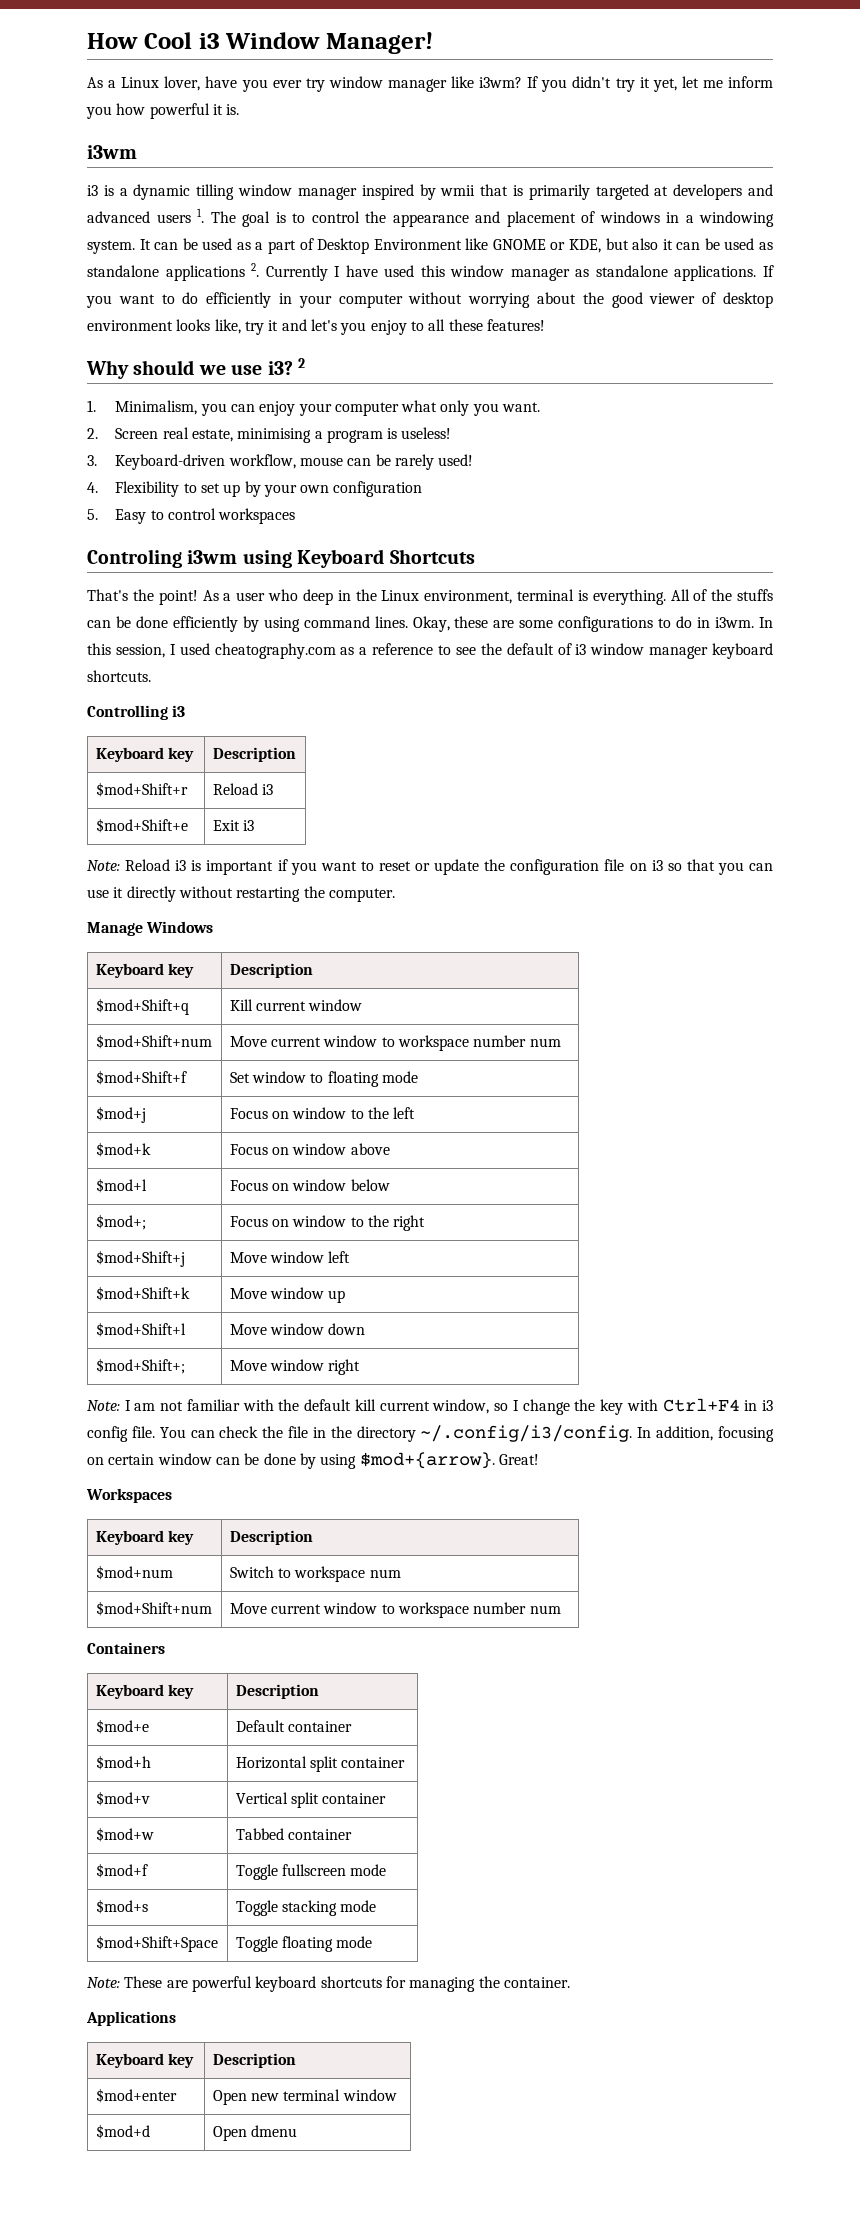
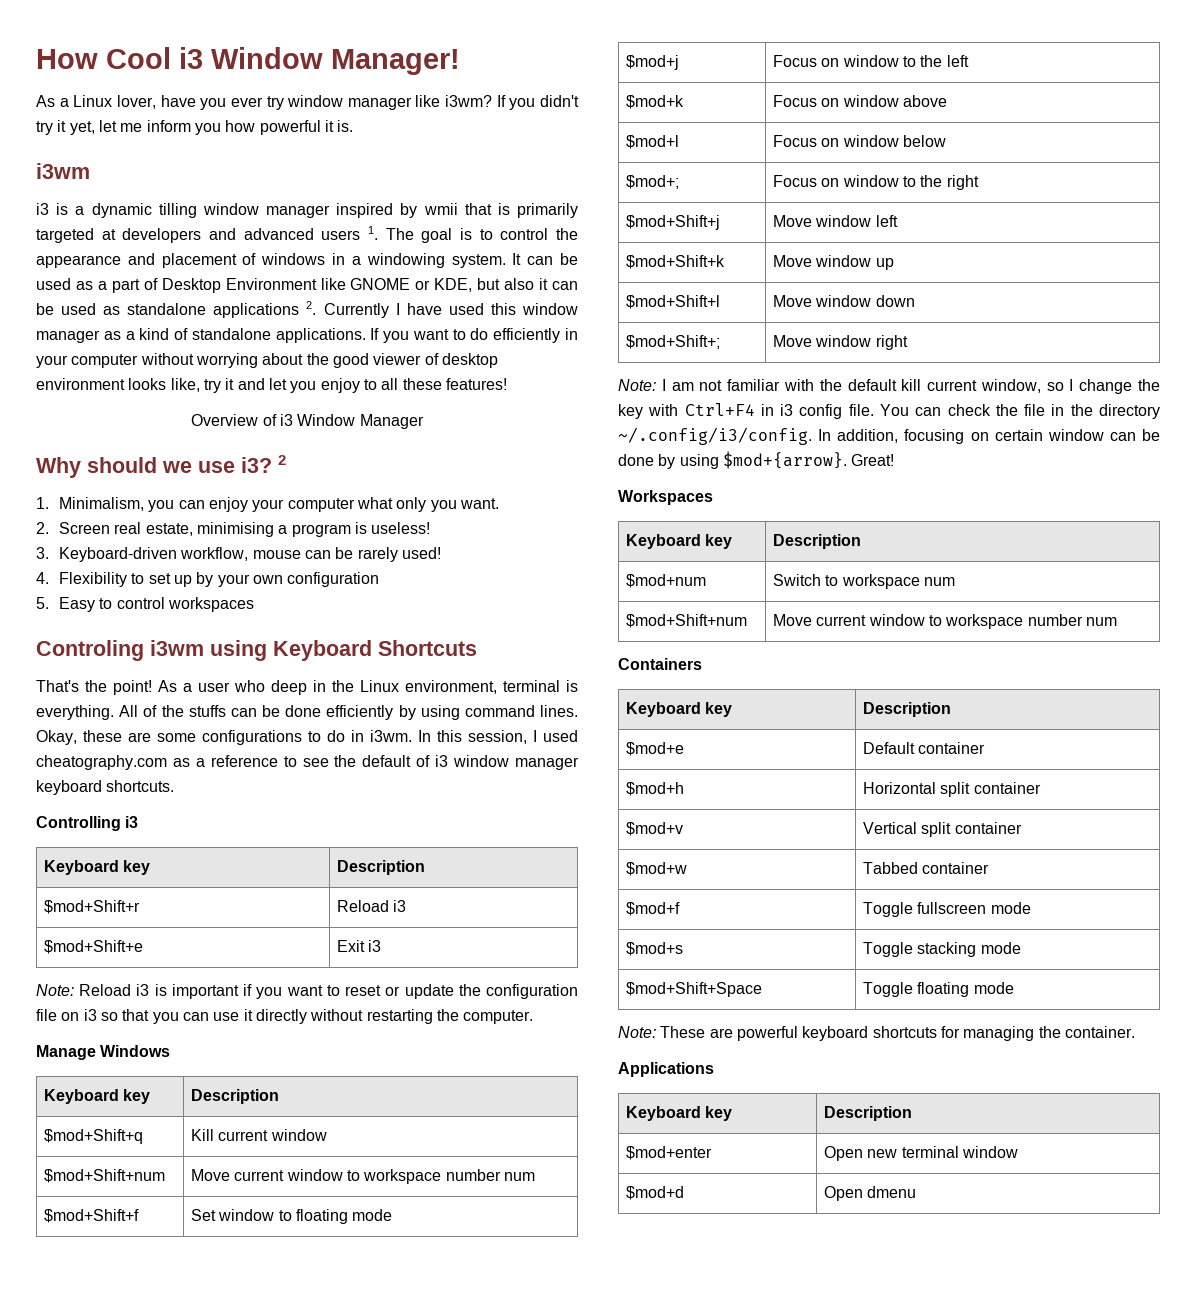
- It can be used as a part of Desktop Environment like GNOME or KDE, but also it can be used as standalone applications 2. Currently I have used this window manager as standalone applications.
+ It can be used as a part of Desktop Environment like GNOME or KDE, but also it can be used as standalone applications 2. Currently I have used this window manager as a kind of standalone applications.
- If you want to do efficiently in your computer without worrying about the good viewer of desktop environment looks like, try it and let's you enjoy to all these features!
+ If you want to do efficiently in your computer without worrying about the good viewer of desktop environment looks like, try it and let you enjoy to all these features!
+ Overview of i3 Window Manager

